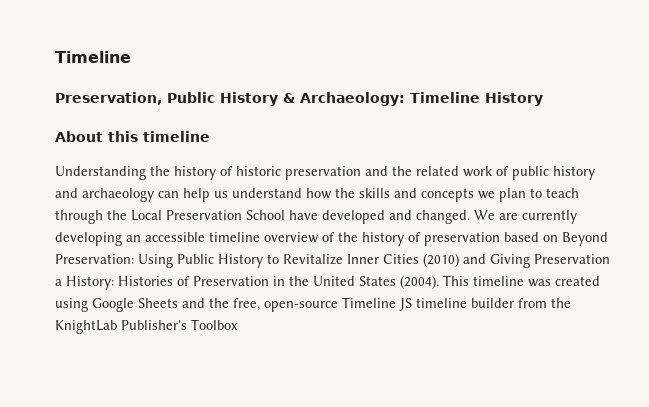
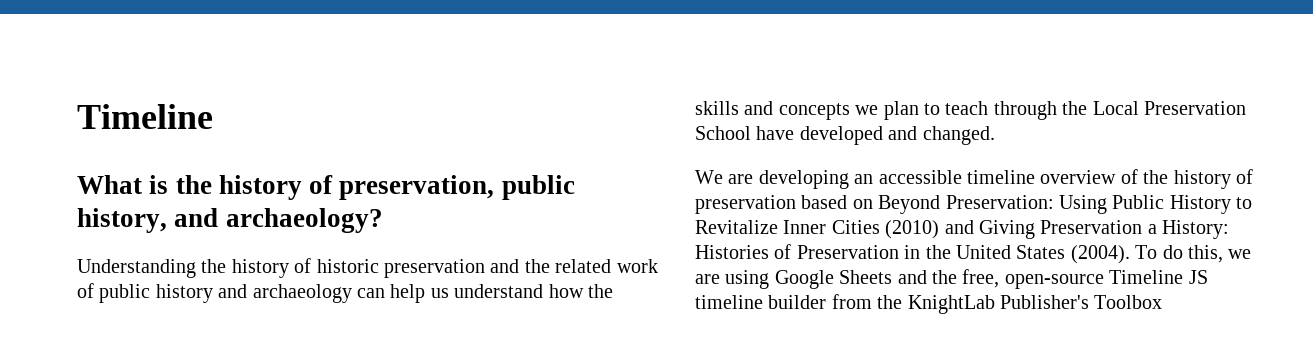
- Preservation, Public History & Archaeology: Timeline History
- About this timeline
+ What is the history of preservation, public history, and archaeology?
- Understanding the history of historic preservation and the related work of public history and archaeology can help us understand how the skills and concepts we plan to teach through the Local Preservation School have developed and changed. We are currently developing an accessible timeline overview of the history of preservation based on Beyond Preservation:
+ Understanding the history of historic preservation and the related work of public history and archaeology can help us understand how the skills and concepts we plan to teach through the Local Preservation School have developed and changed.
+ We are developing an accessible timeline overview of the history of preservation based on Beyond Preservation:
- This timeline was created using Google Sheets and the free, open-source Timeline JS timeline builder from the KnightLab Publisher's Toolbox
+ To do this, we are using Google Sheets and the free, open-source Timeline JS timeline builder from the KnightLab Publisher's Toolbox

